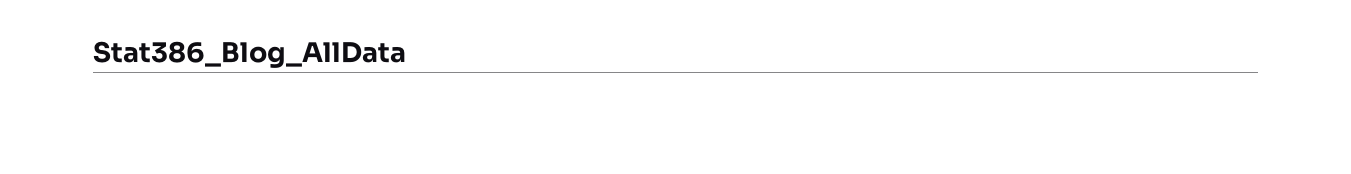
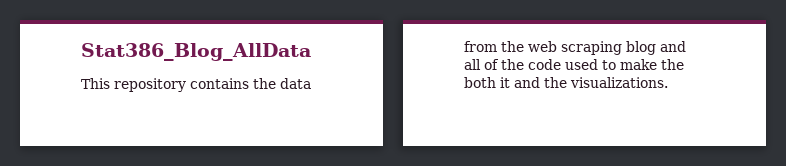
+ This repository contains the data from the web scraping blog and all of the code used to make the both it and the visualizations.

